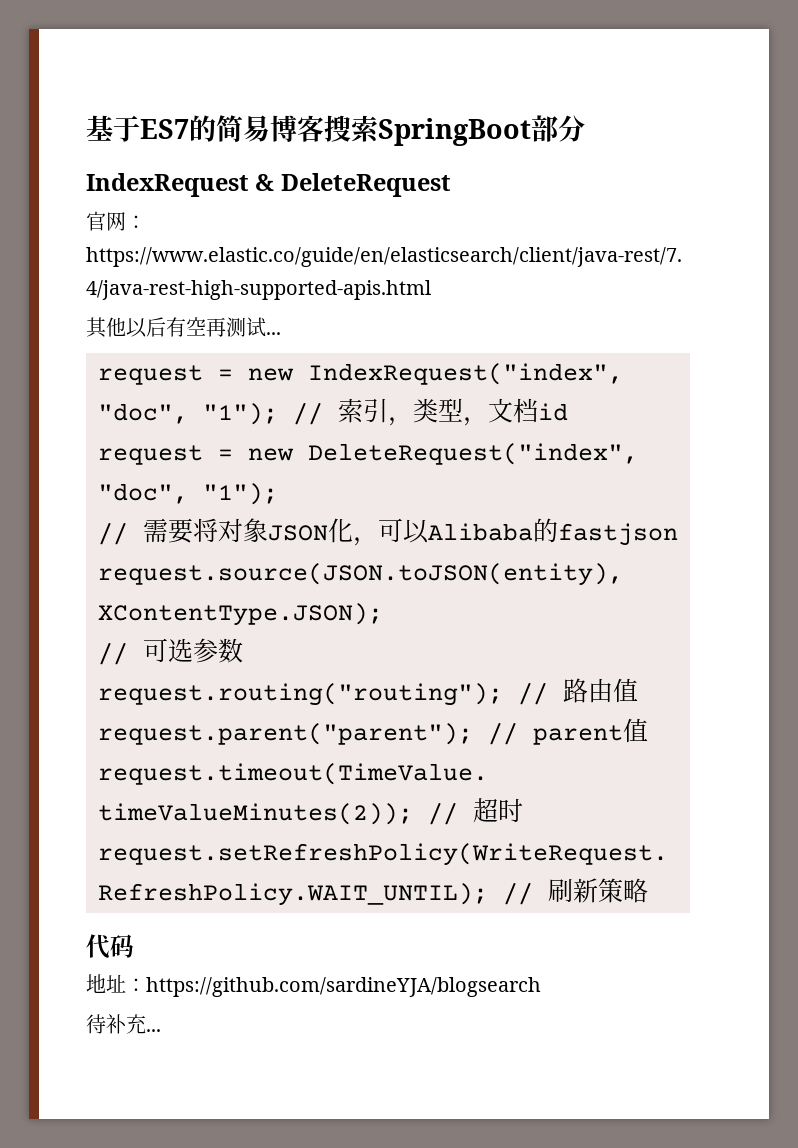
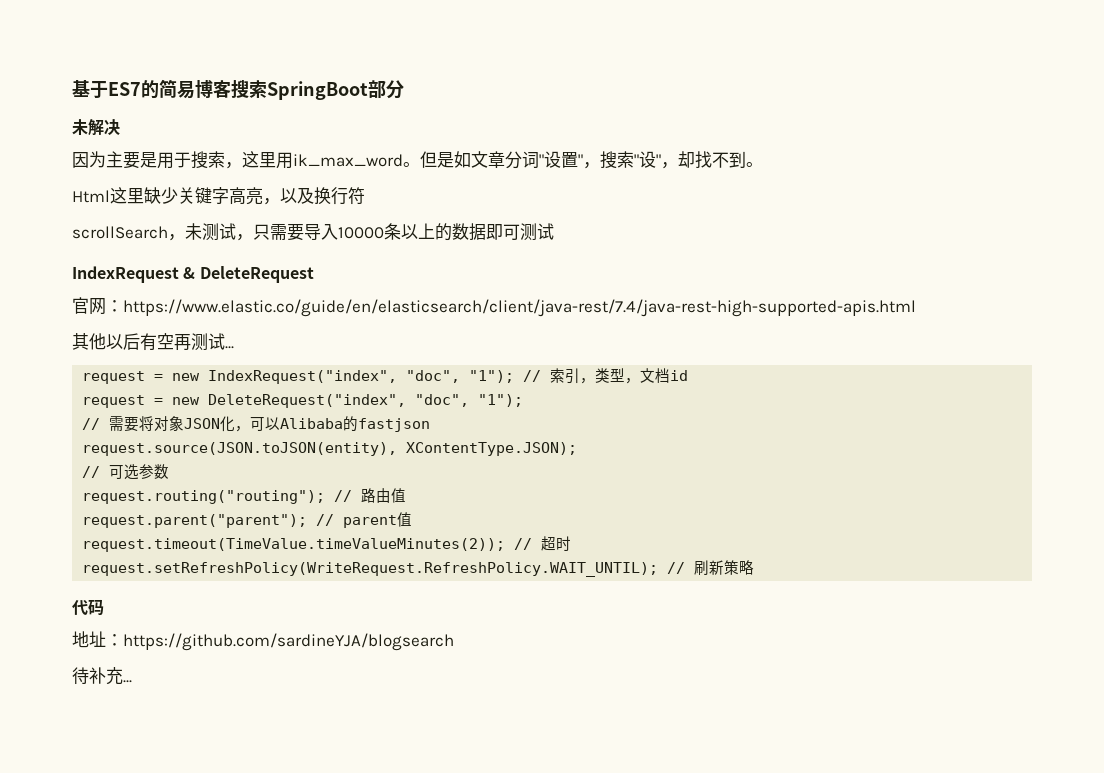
+ 未解决
+ 因为主要是用于搜索，这里用ik_max_word。但是如文章分词"设置"，搜索"设"，却找不到。
+ Html这里缺少关键字高亮，以及换行符
+ scrollSearch，未测试，只需要导入10000条以上的数据即可测试

